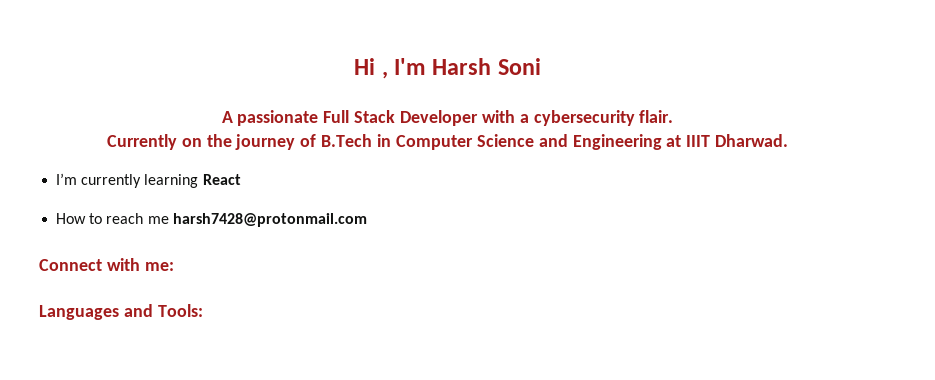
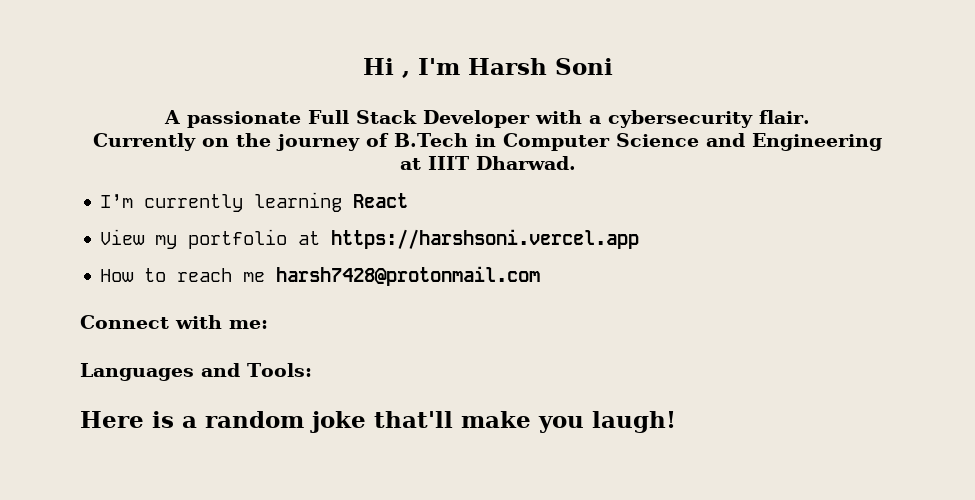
+ View my portfolio at https://harshsoni.vercel.app
+ Here is a random joke that'll make you laugh!

